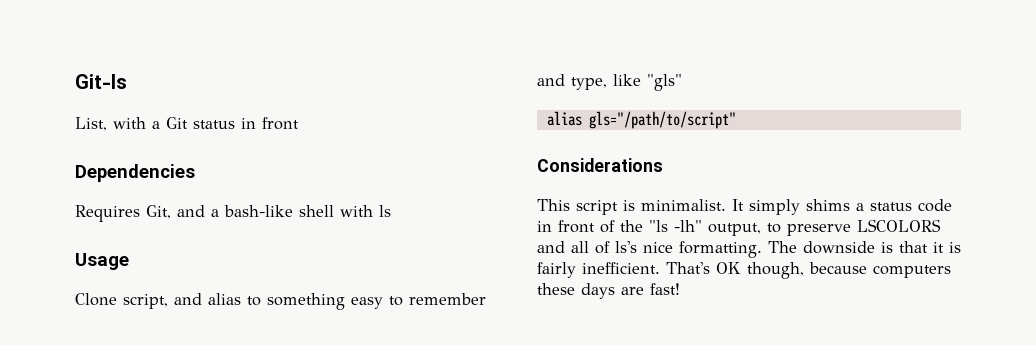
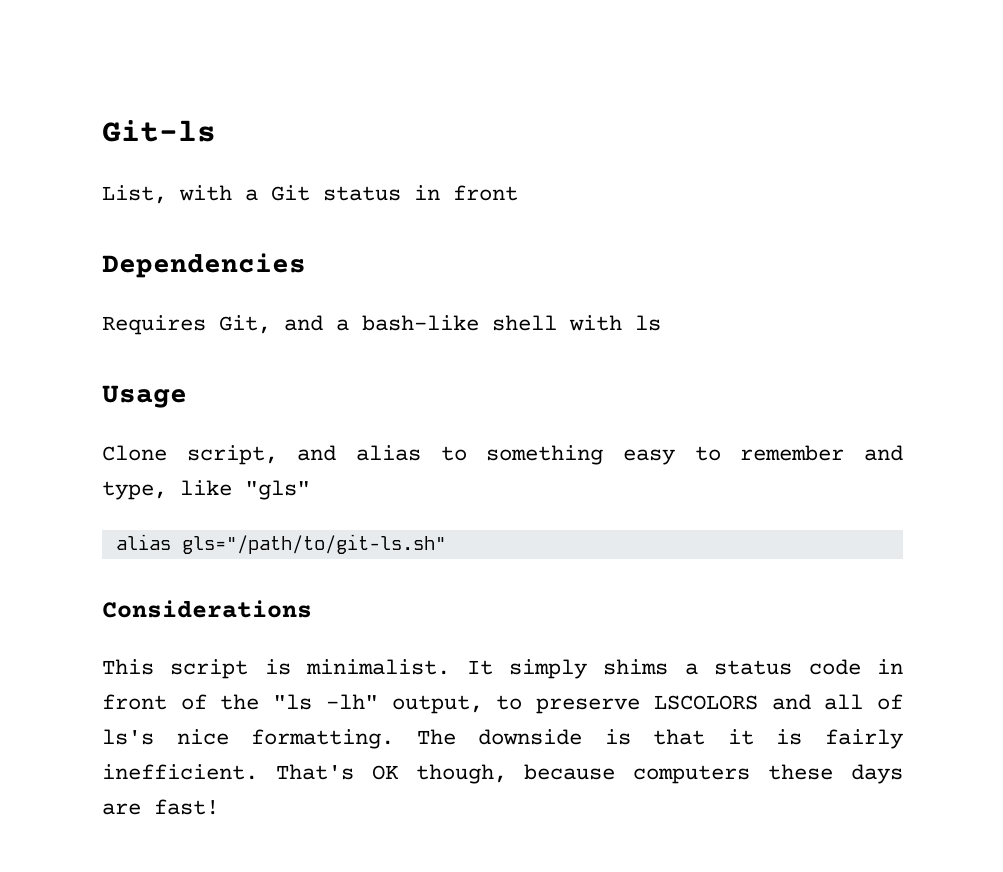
- alias gls="/path/to/script"
+ alias gls="/path/to/git-ls.sh"

